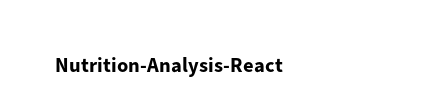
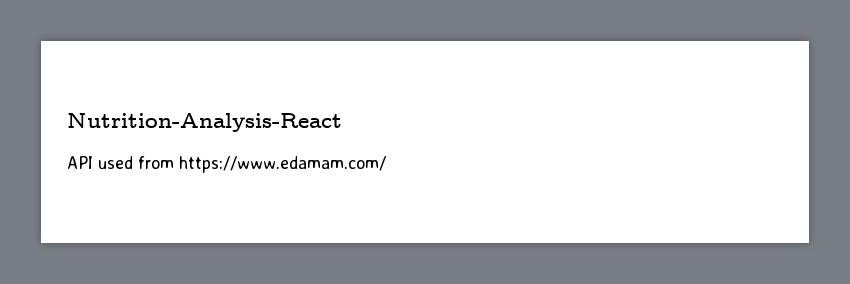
+ API used from https://www.edamam.com/

